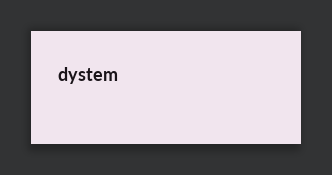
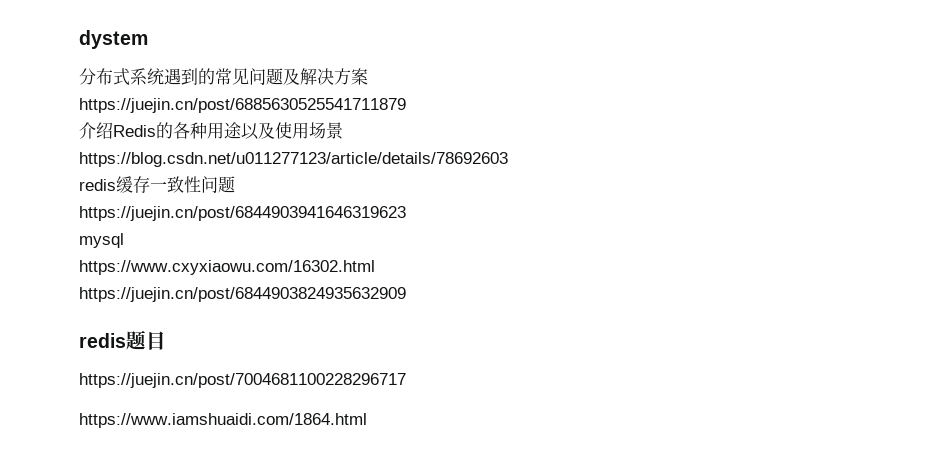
+ 分布式系统遇到的常见问题及解决方案
+ https://juejin.cn/post/6885630525541711879
+ 介绍Redis的各种用途以及使用场景
+ https://blog.csdn.net/u011277123/article/details/78692603
+ redis缓存一致性问题
+ https://juejin.cn/post/6844903941646319623
+ mysql
+ https://www.cxyxiaowu.com/16302.html
+ https://juejin.cn/post/6844903824935632909
+ redis题目
+ https://juejin.cn/post/7004681100228296717
+ https://www.iamshuaidi.com/1864.html

